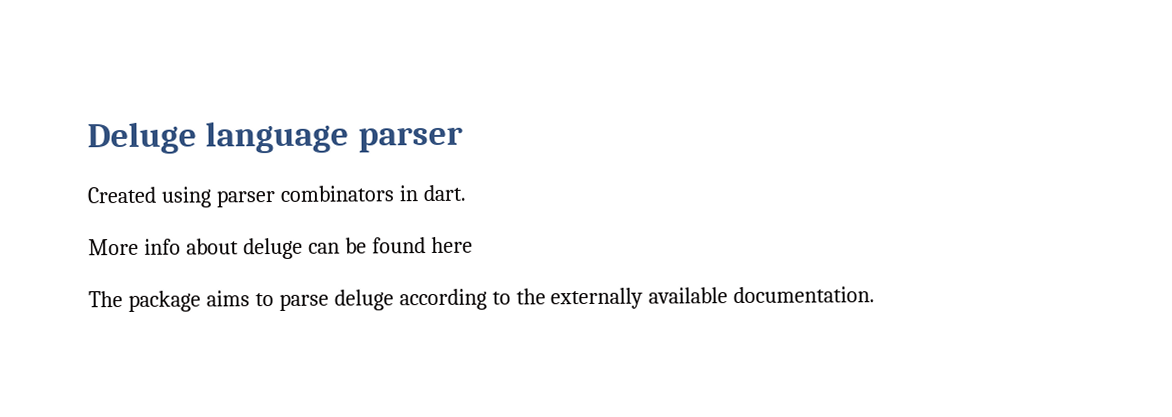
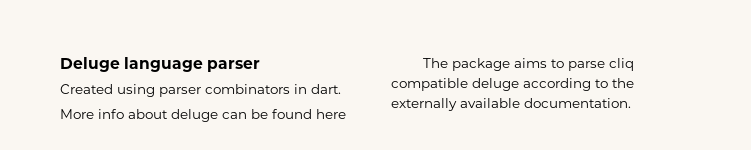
- The package aims to parse deluge according to the externally available documentation.
+ The package aims to parse cliq compatible deluge according to the externally available documentation.

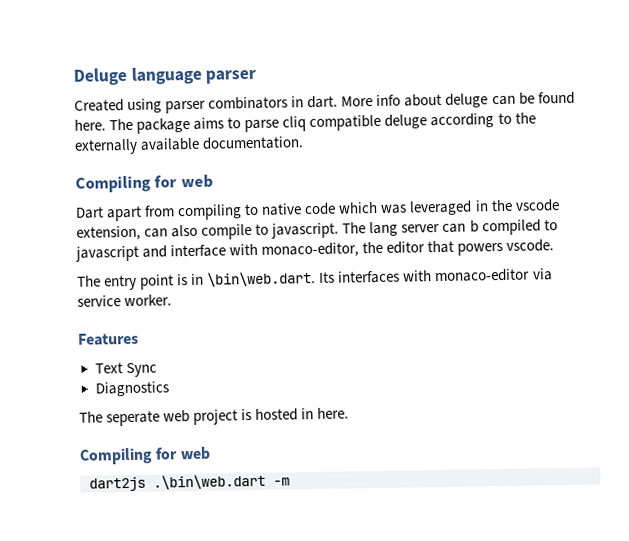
- Created using parser combinators in dart.
- More info about deluge can be found here
- The package aims to parse cliq compatible deluge according to the externally available documentation.
+ Created using parser combinators in dart. More info about deluge can be found here. The package aims to parse cliq compatible deluge according to the externally available documentation.
+ Compiling for web
+ Dart apart from compiling to native code which was leveraged in the vscode extension, can also compile to javascript. The lang server can b compiled to javascript and interface with monaco-editor, the editor that powers vscode.
+ The entry point is in \bin\web.dart. Its interfaces with monaco-editor via service worker.
+ Features
+ Text Sync
+ Diagnostics
+ The seperate web project is hosted in here.
+ Compiling for web
+ dart2js .\bin\web.dart -m

